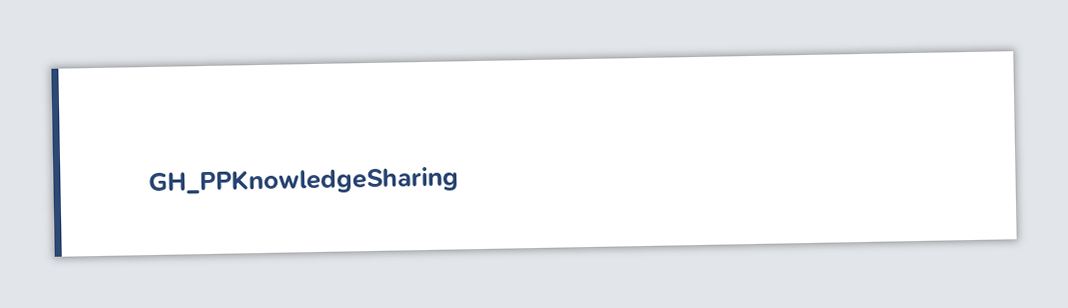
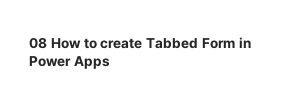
- GH_PPKnowledgeSharing
+ 08 How to create Tabbed Form in Power Apps

